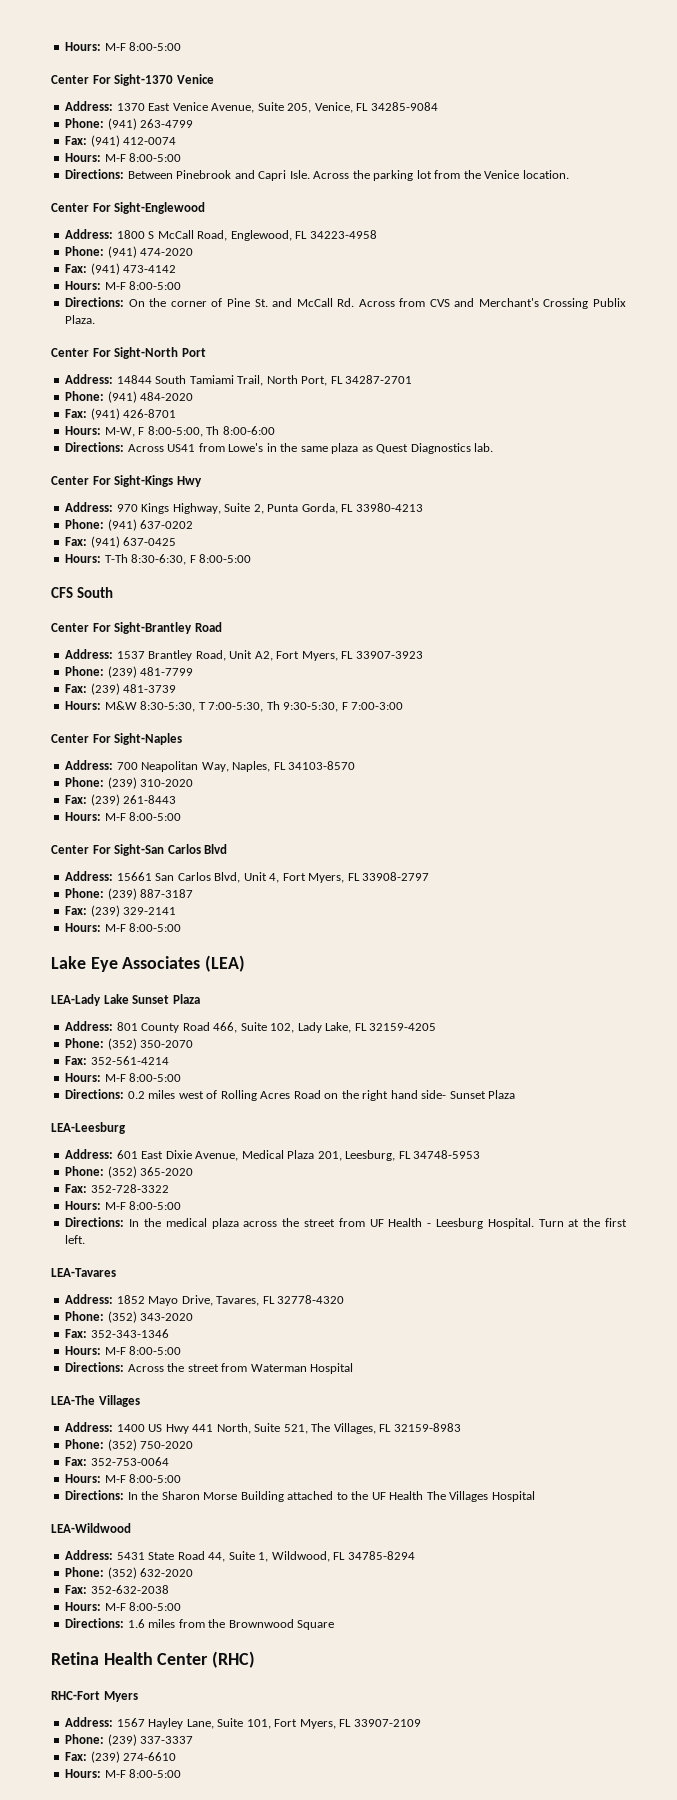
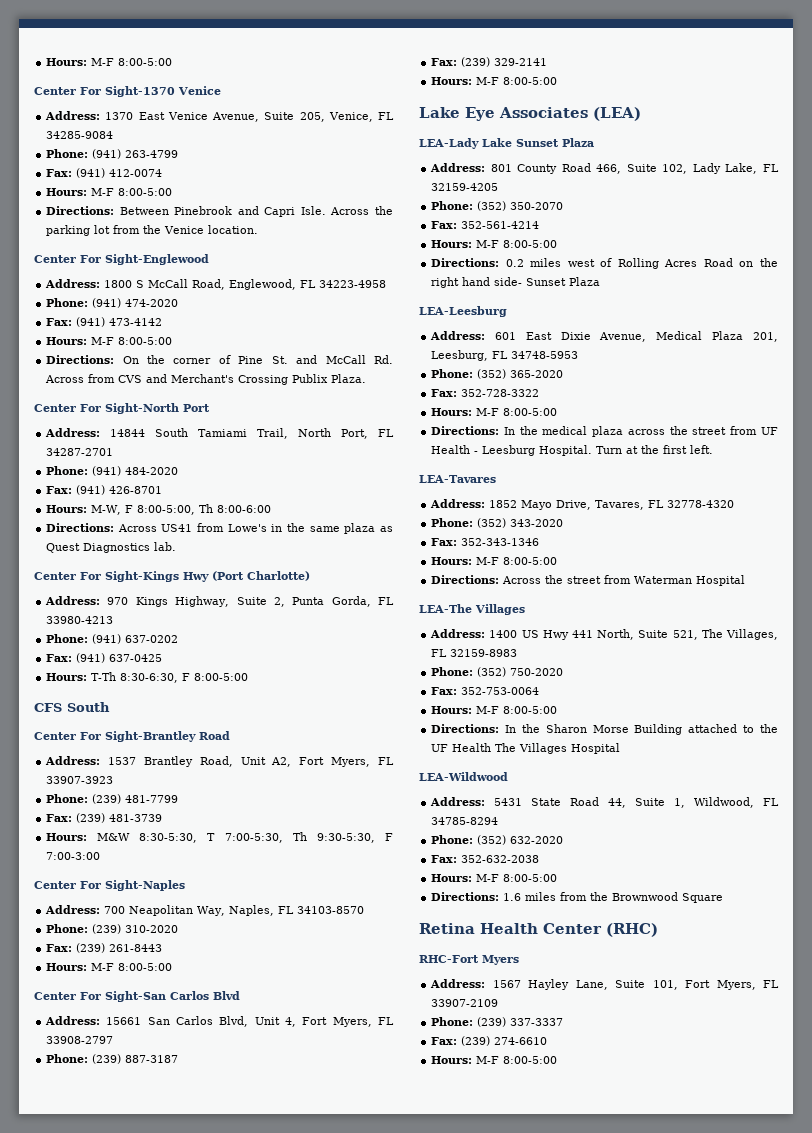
- Center For Sight-Kings Hwy
+ Center For Sight-Kings Hwy (Port Charlotte)

